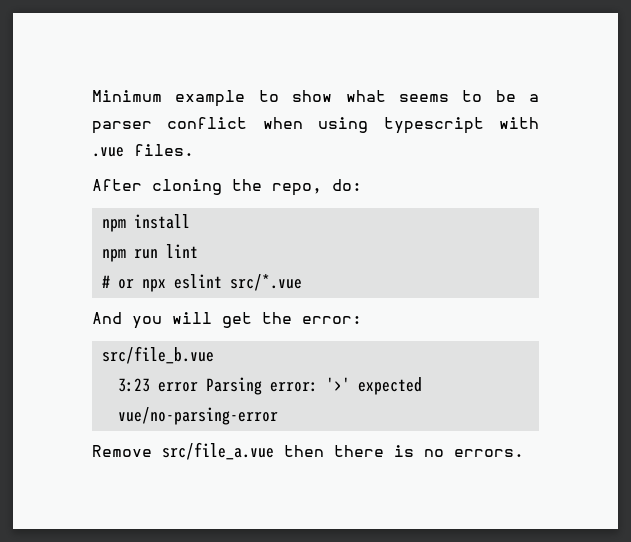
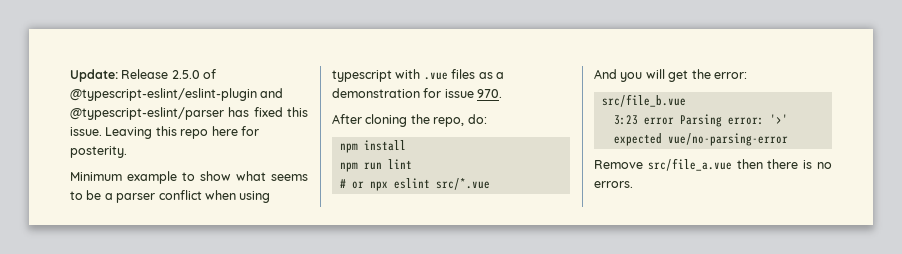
+ Update: Release 2.5.0 of @typescript-eslint/eslint-plugin and @typescript-eslint/parser has fixed this issue. Leaving this repo here for posterity.
- Minimum example to show what seems to be a parser conflict when using typescript with .vue files.
+ Minimum example to show what seems to be a parser conflict when using typescript with .vue files as a demonstration for issue 970.

